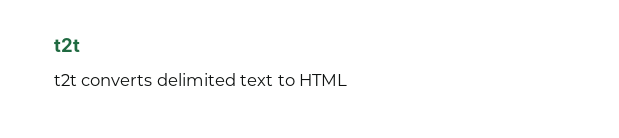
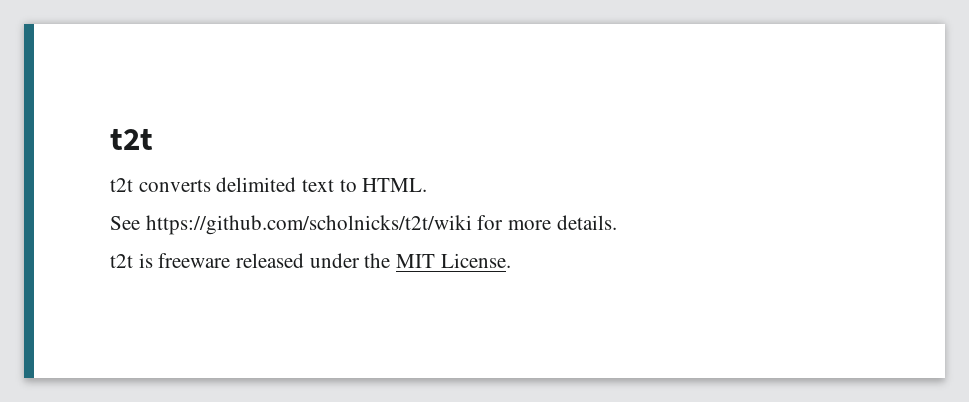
- t2t converts delimited text to HTML
+ t2t converts delimited text to HTML.
+ See https://github.com/scholnicks/t2t/wiki for more details.
+ t2t is freeware released under the MIT License.

